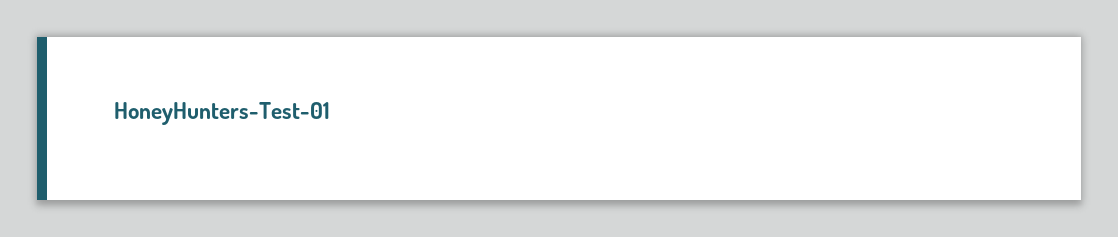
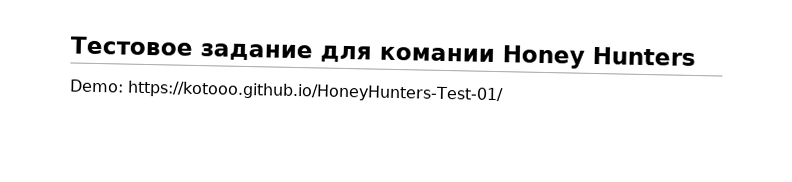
- HoneyHunters-Test-01
+ Тестовое задание для комании Honey Hunters
+ Demo: https://kotooo.github.io/HoneyHunters-Test-01/

